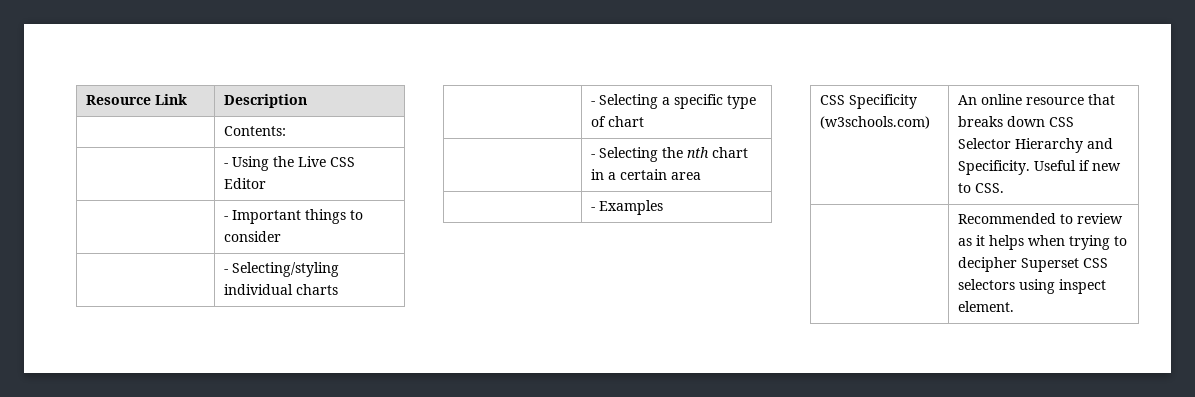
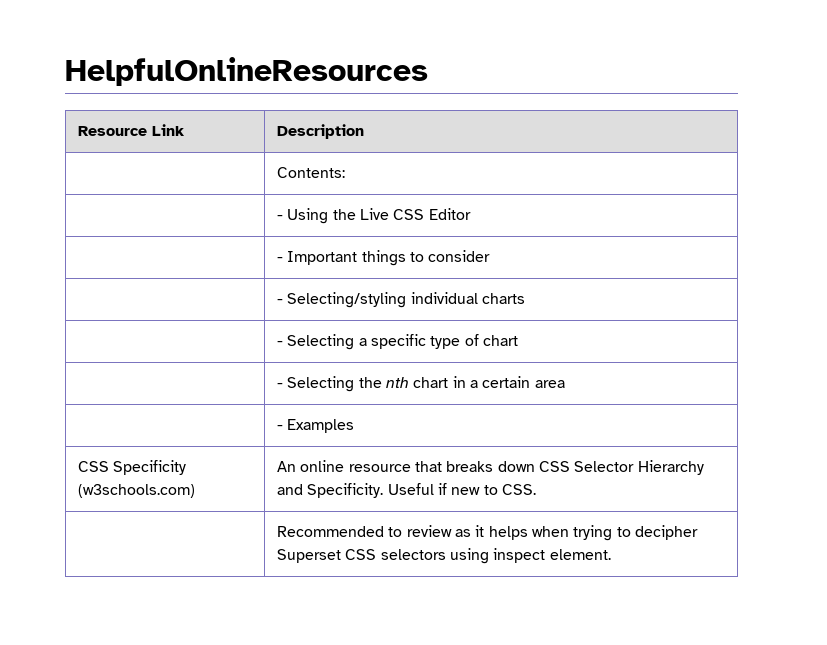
+ HelpfulOnlineResources

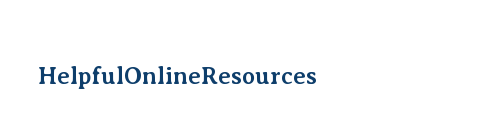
- Resource Link | Description
- | Contents:
- | - Using the Live CSS Editor
- | - Important things to consider
- | - Selecting/styling individual charts
- | - Selecting a specific type of chart
- | - Selecting the nth chart in a certain area
- | - Examples
- CSS Specificity (w3schools.com) | An online resource that breaks down CSS Selector Hierarchy and Specificity. Useful if new to CSS.
- | Recommended to review as it helps when trying to decipher Superset CSS selectors using inspect element.

